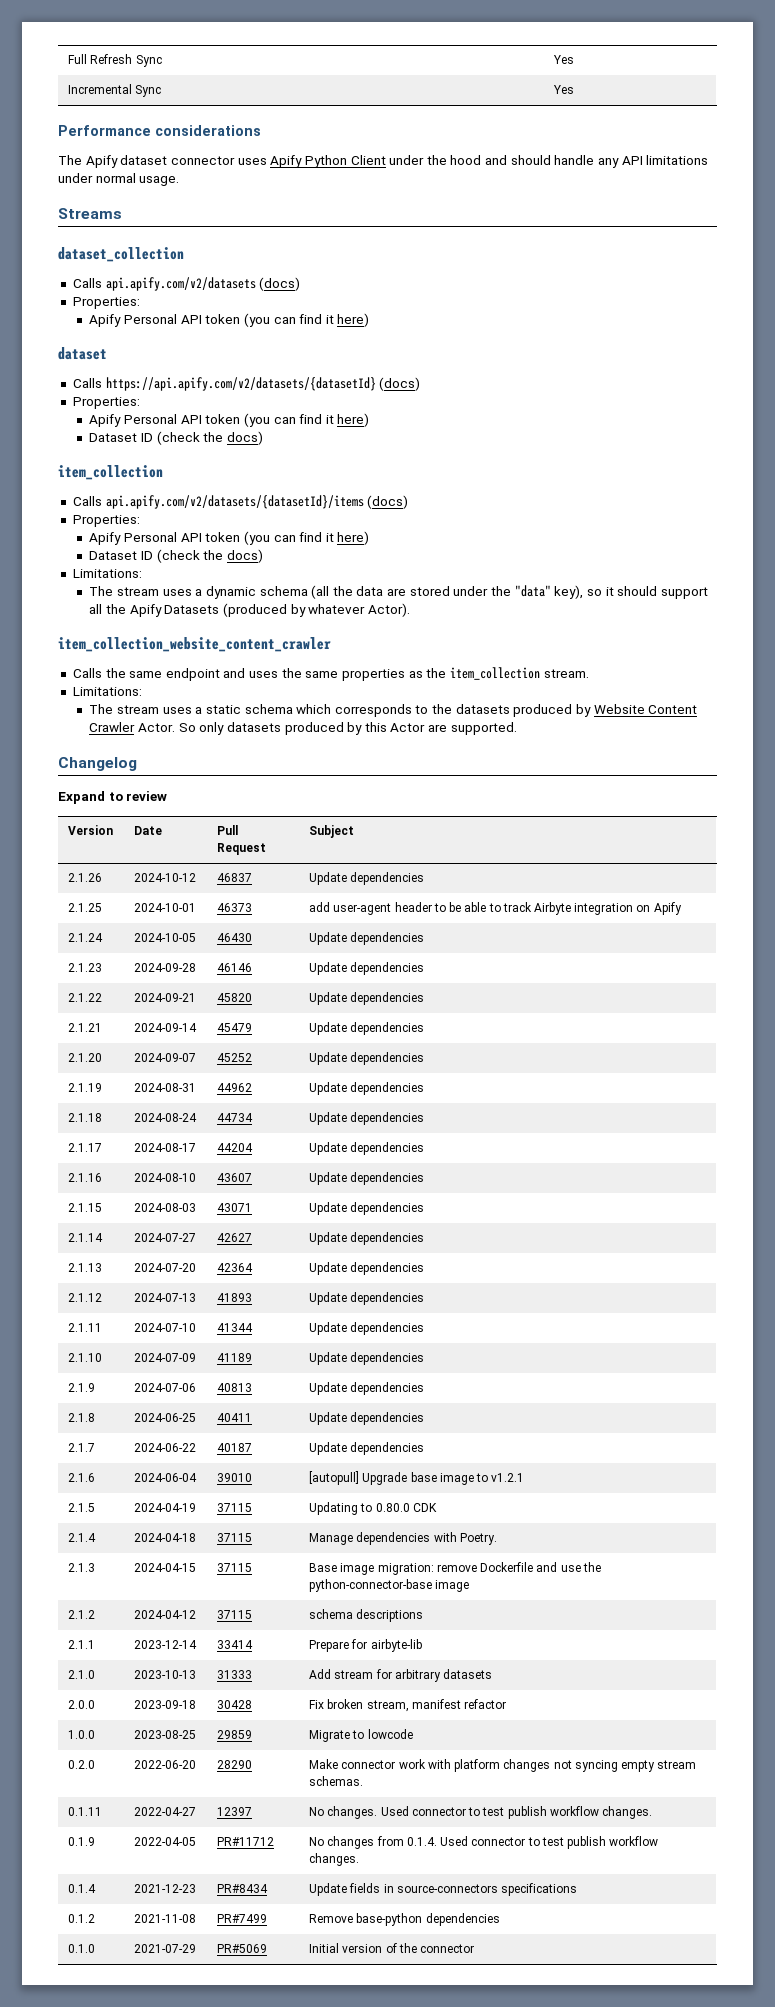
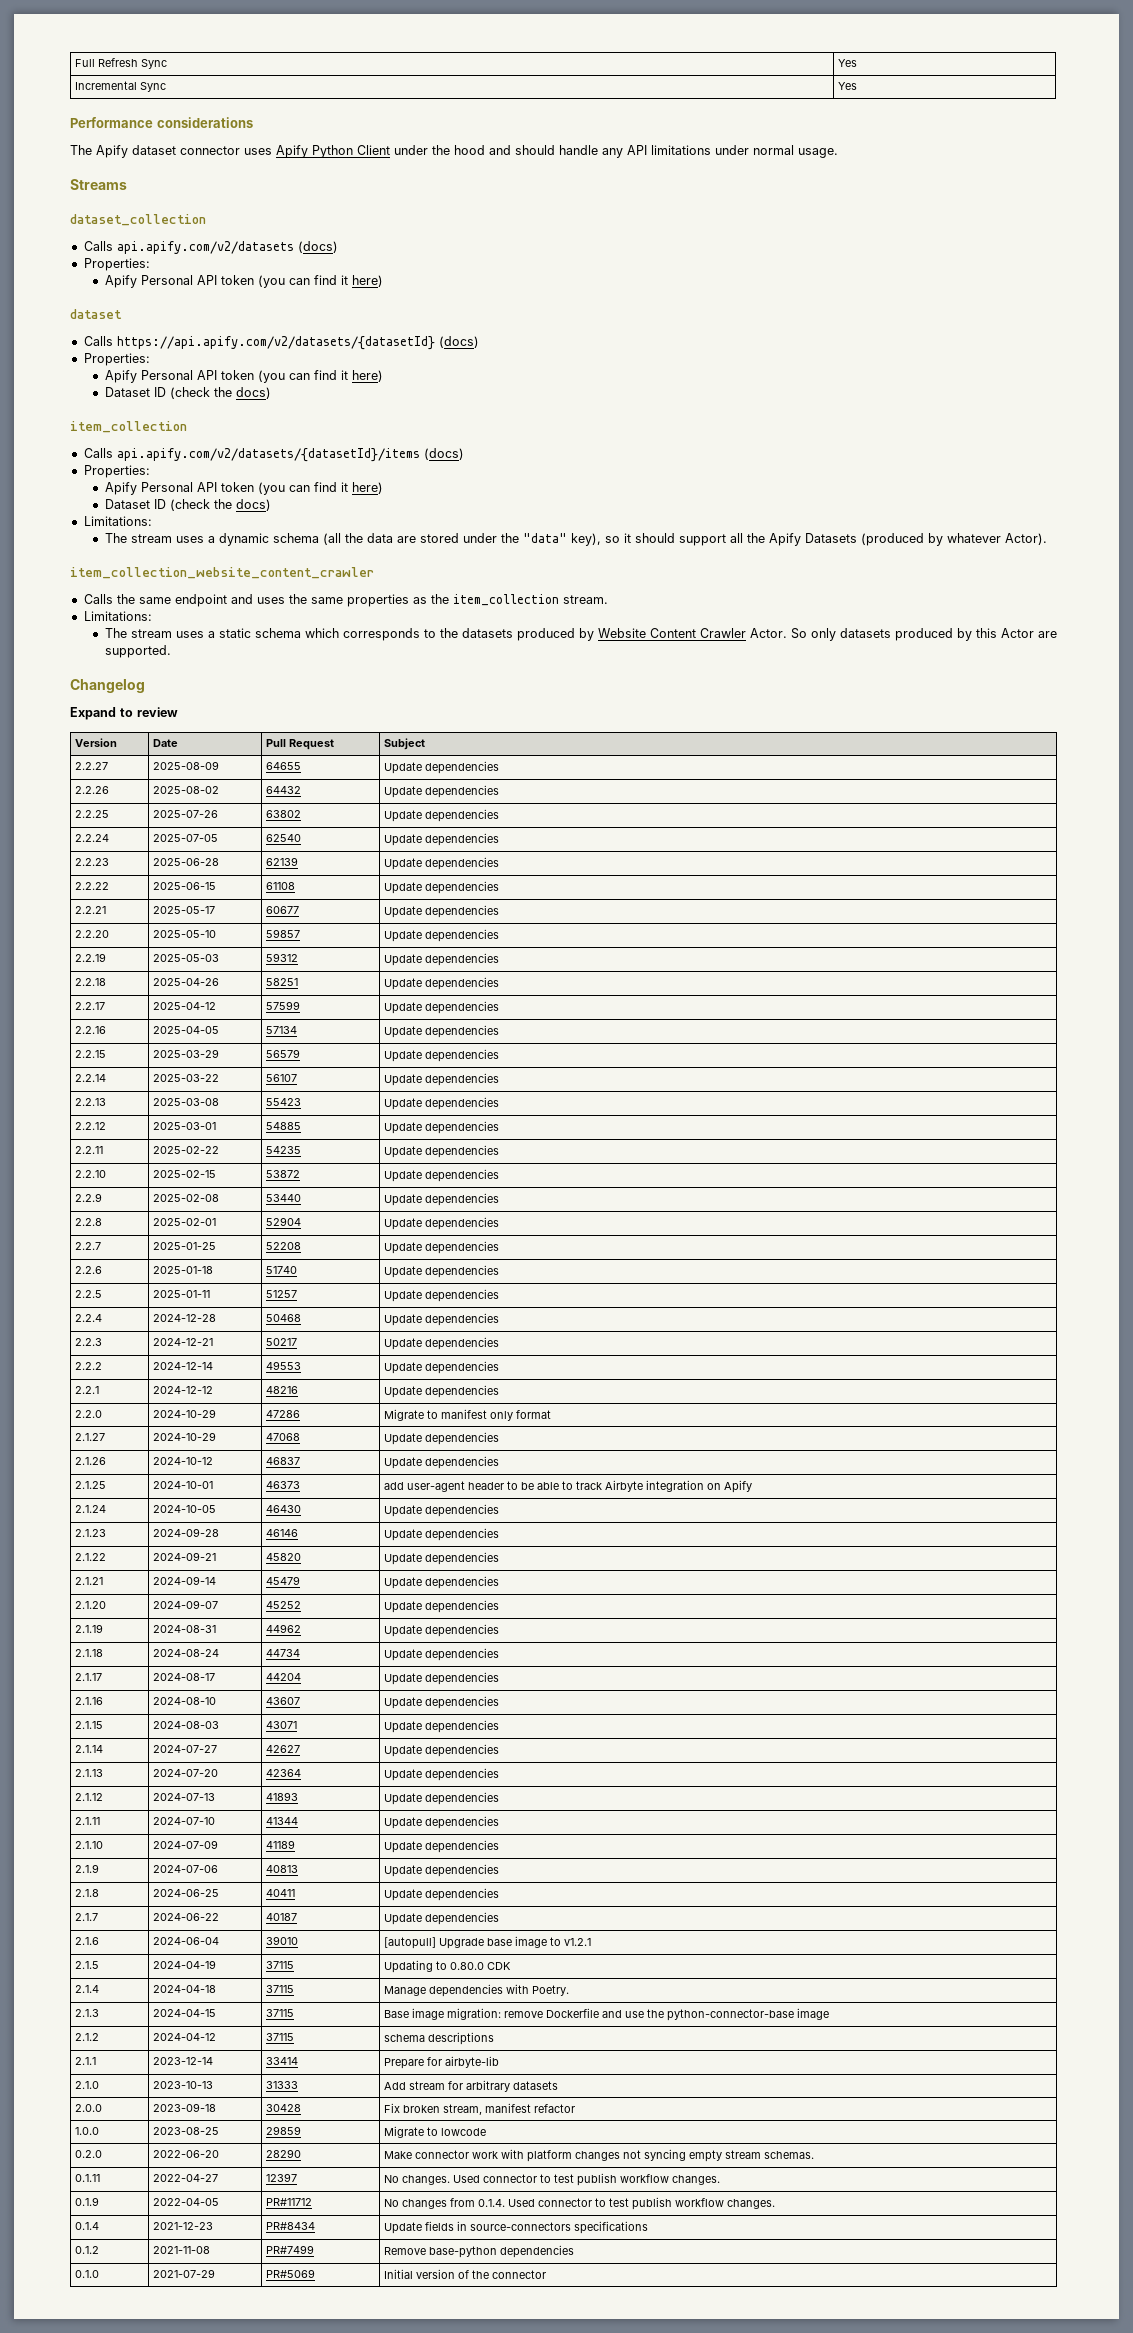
+ 2.2.27 | 2025-08-09 | 64655 | Update dependencies
+ 2.2.26 | 2025-08-02 | 64432 | Update dependencies
+ 2.2.25 | 2025-07-26 | 63802 | Update dependencies
+ 2.2.24 | 2025-07-05 | 62540 | Update dependencies
+ 2.2.23 | 2025-06-28 | 62139 | Update dependencies
+ 2.2.22 | 2025-06-15 | 61108 | Update dependencies
+ 2.2.21 | 2025-05-17 | 60677 | Update dependencies
+ 2.2.20 | 2025-05-10 | 59857 | Update dependencies
+ 2.2.19 | 2025-05-03 | 59312 | Update dependencies
+ 2.2.18 | 2025-04-26 | 58251 | Update dependencies
+ 2.2.17 | 2025-04-12 | 57599 | Update dependencies
+ 2.2.16 | 2025-04-05 | 57134 | Update dependencies
+ 2.2.15 | 2025-03-29 | 56579 | Update dependencies
+ 2.2.14 | 2025-03-22 | 56107 | Update dependencies
+ 2.2.13 | 2025-03-08 | 55423 | Update dependencies
+ 2.2.12 | 2025-03-01 | 54885 | Update dependencies
+ 2.2.11 | 2025-02-22 | 54235 | Update dependencies
+ 2.2.10 | 2025-02-15 | 53872 | Update dependencies
+ 2.2.9 | 2025-02-08 | 53440 | Update dependencies
+ 2.2.8 | 2025-02-01 | 52904 | Update dependencies
+ 2.2.7 | 2025-01-25 | 52208 | Update dependencies
+ 2.2.6 | 2025-01-18 | 51740 | Update dependencies
+ 2.2.5 | 2025-01-11 | 51257 | Update dependencies
+ 2.2.4 | 2024-12-28 | 50468 | Update dependencies
+ 2.2.3 | 2024-12-21 | 50217 | Update dependencies
+ 2.2.2 | 2024-12-14 | 49553 | Update dependencies
+ 2.2.1 | 2024-12-12 | 48216 | Update dependencies
+ 2.2.0 | 2024-10-29 | 47286 | Migrate to manifest only format
+ 2.1.27 | 2024-10-29 | 47068 | Update dependencies

